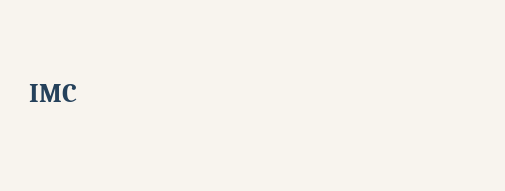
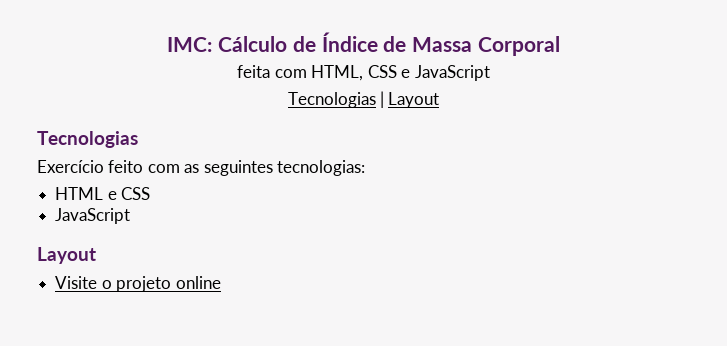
- IMC
+ IMC: Cálculo de Índice de Massa Corporal
+ feita com HTML, CSS e JavaScript
+ Tecnologias | Layout
+ Tecnologias
+ Exercício feito com as seguintes tecnologias:
+ HTML e CSS
+ JavaScript
+ Layout
+ Visite o projeto online

